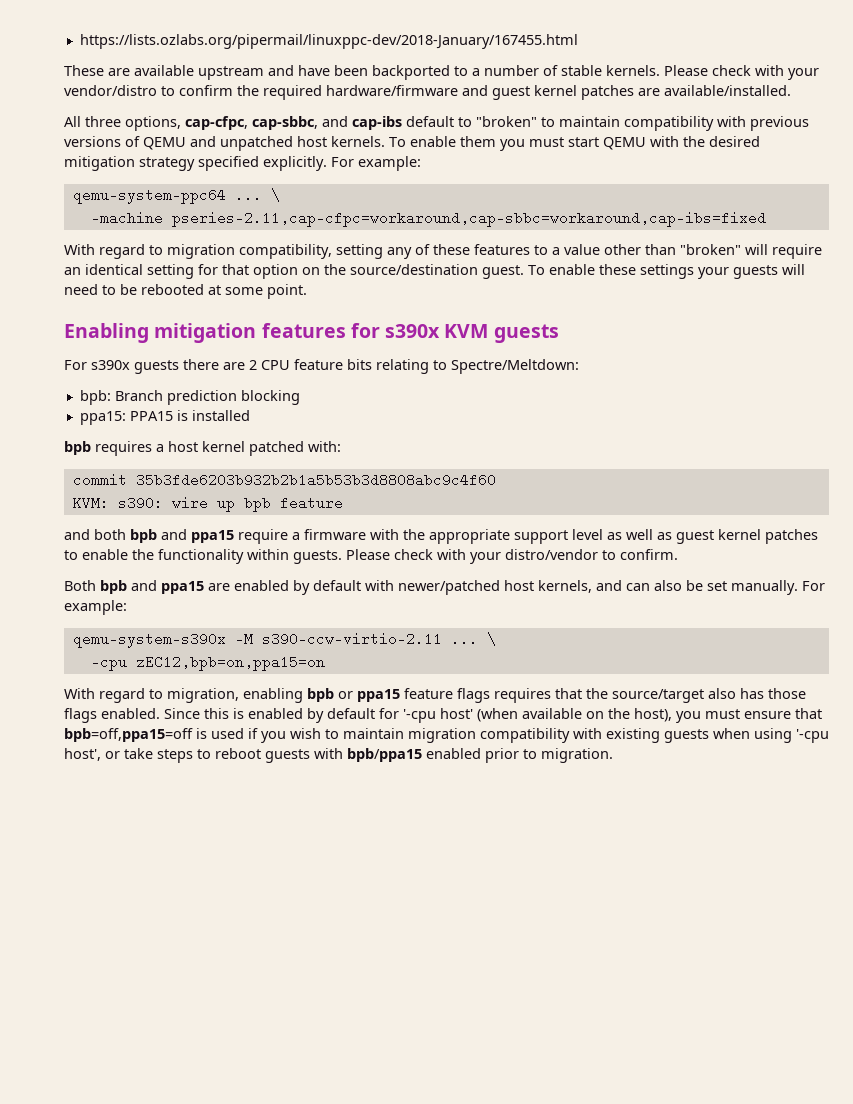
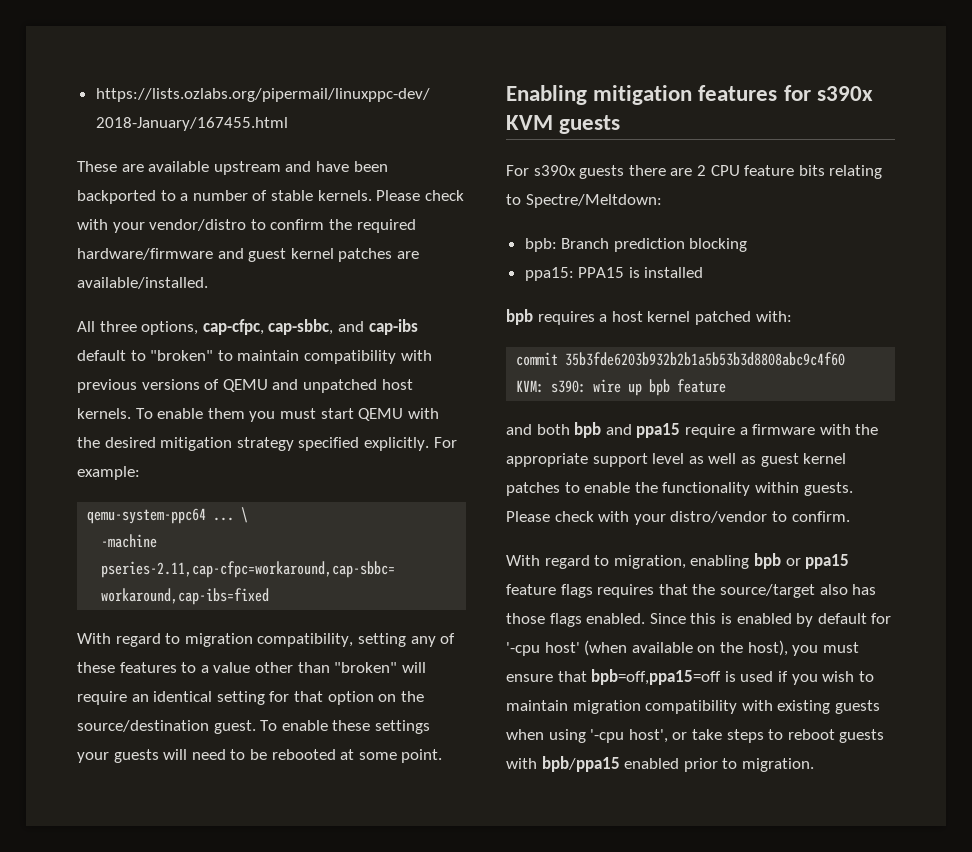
- Both bpb and ppa15 are enabled by default with newer/patched host kernels, and can also be set manually. For example:
- qemu-system-s390x -M s390-ccw-virtio-2.11 ... \
- -cpu zEC12,bpb=on,ppa15=on

